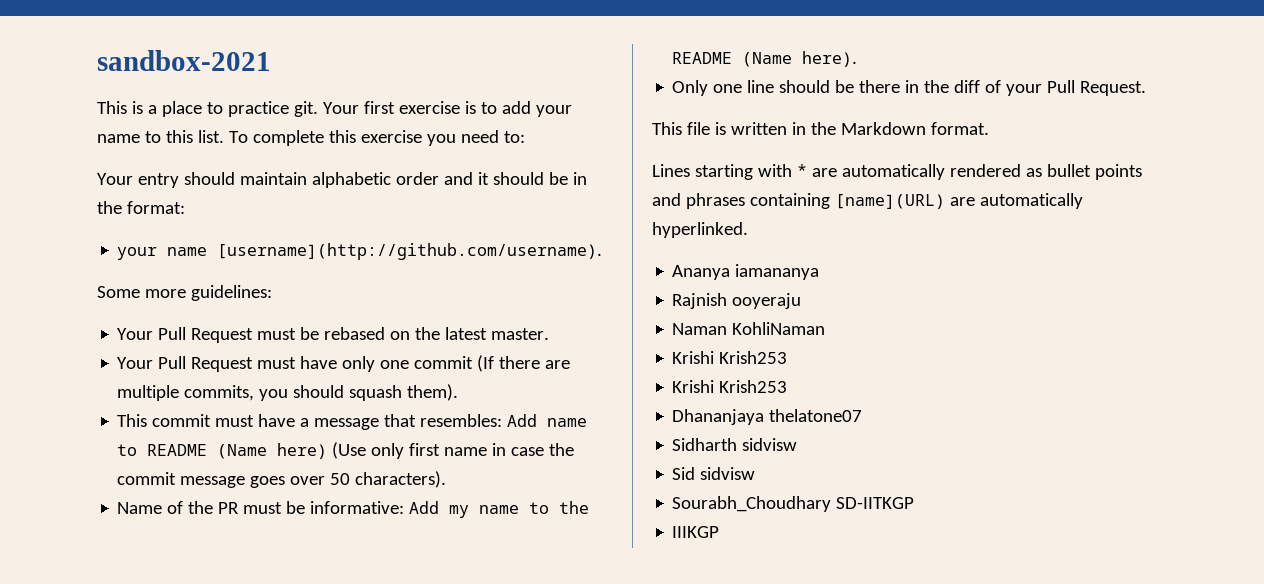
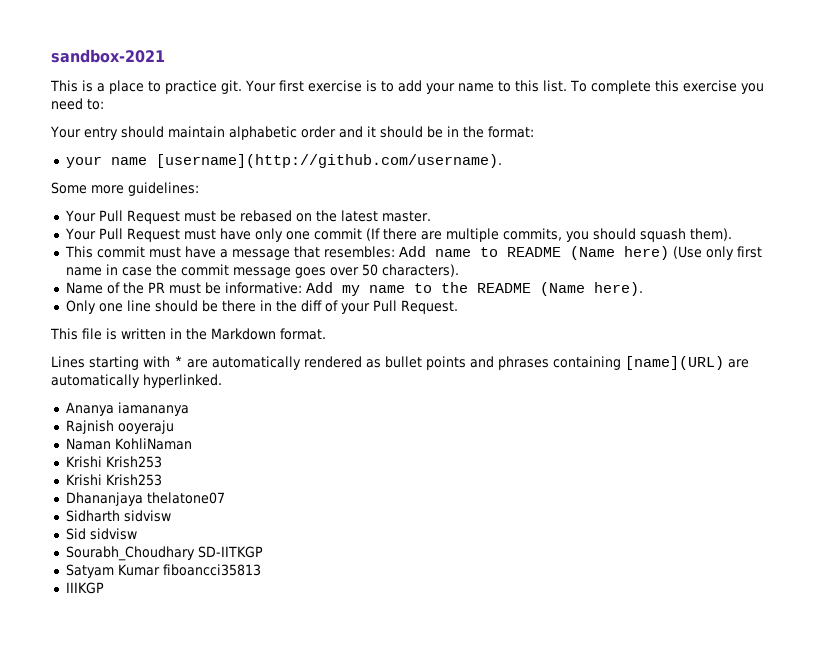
+ Satyam Kumar fiboancci35813

